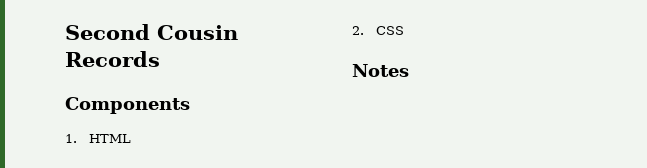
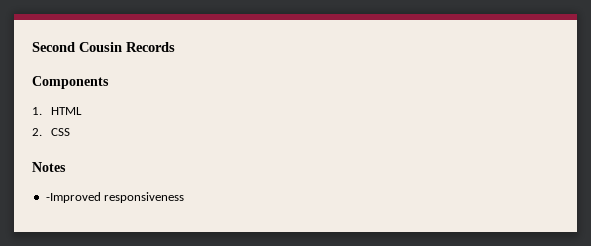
+ -Improved responsiveness

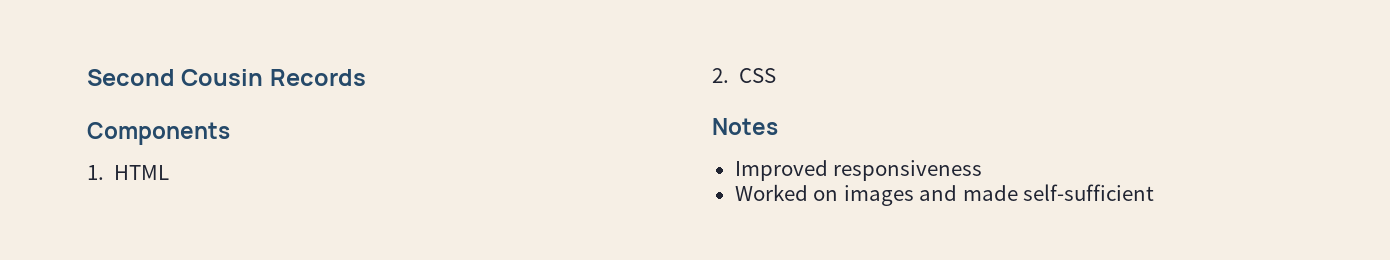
- -Improved responsiveness
+ Improved responsiveness
+ Worked on images and made self-sufficient

